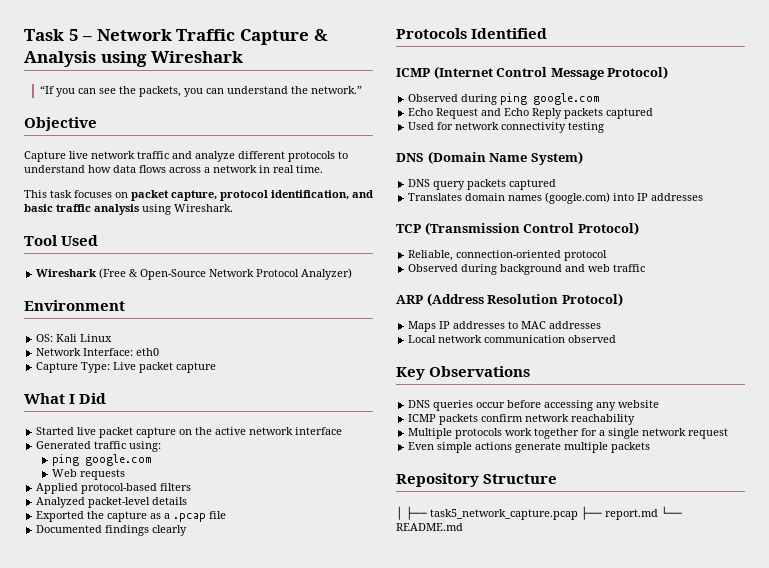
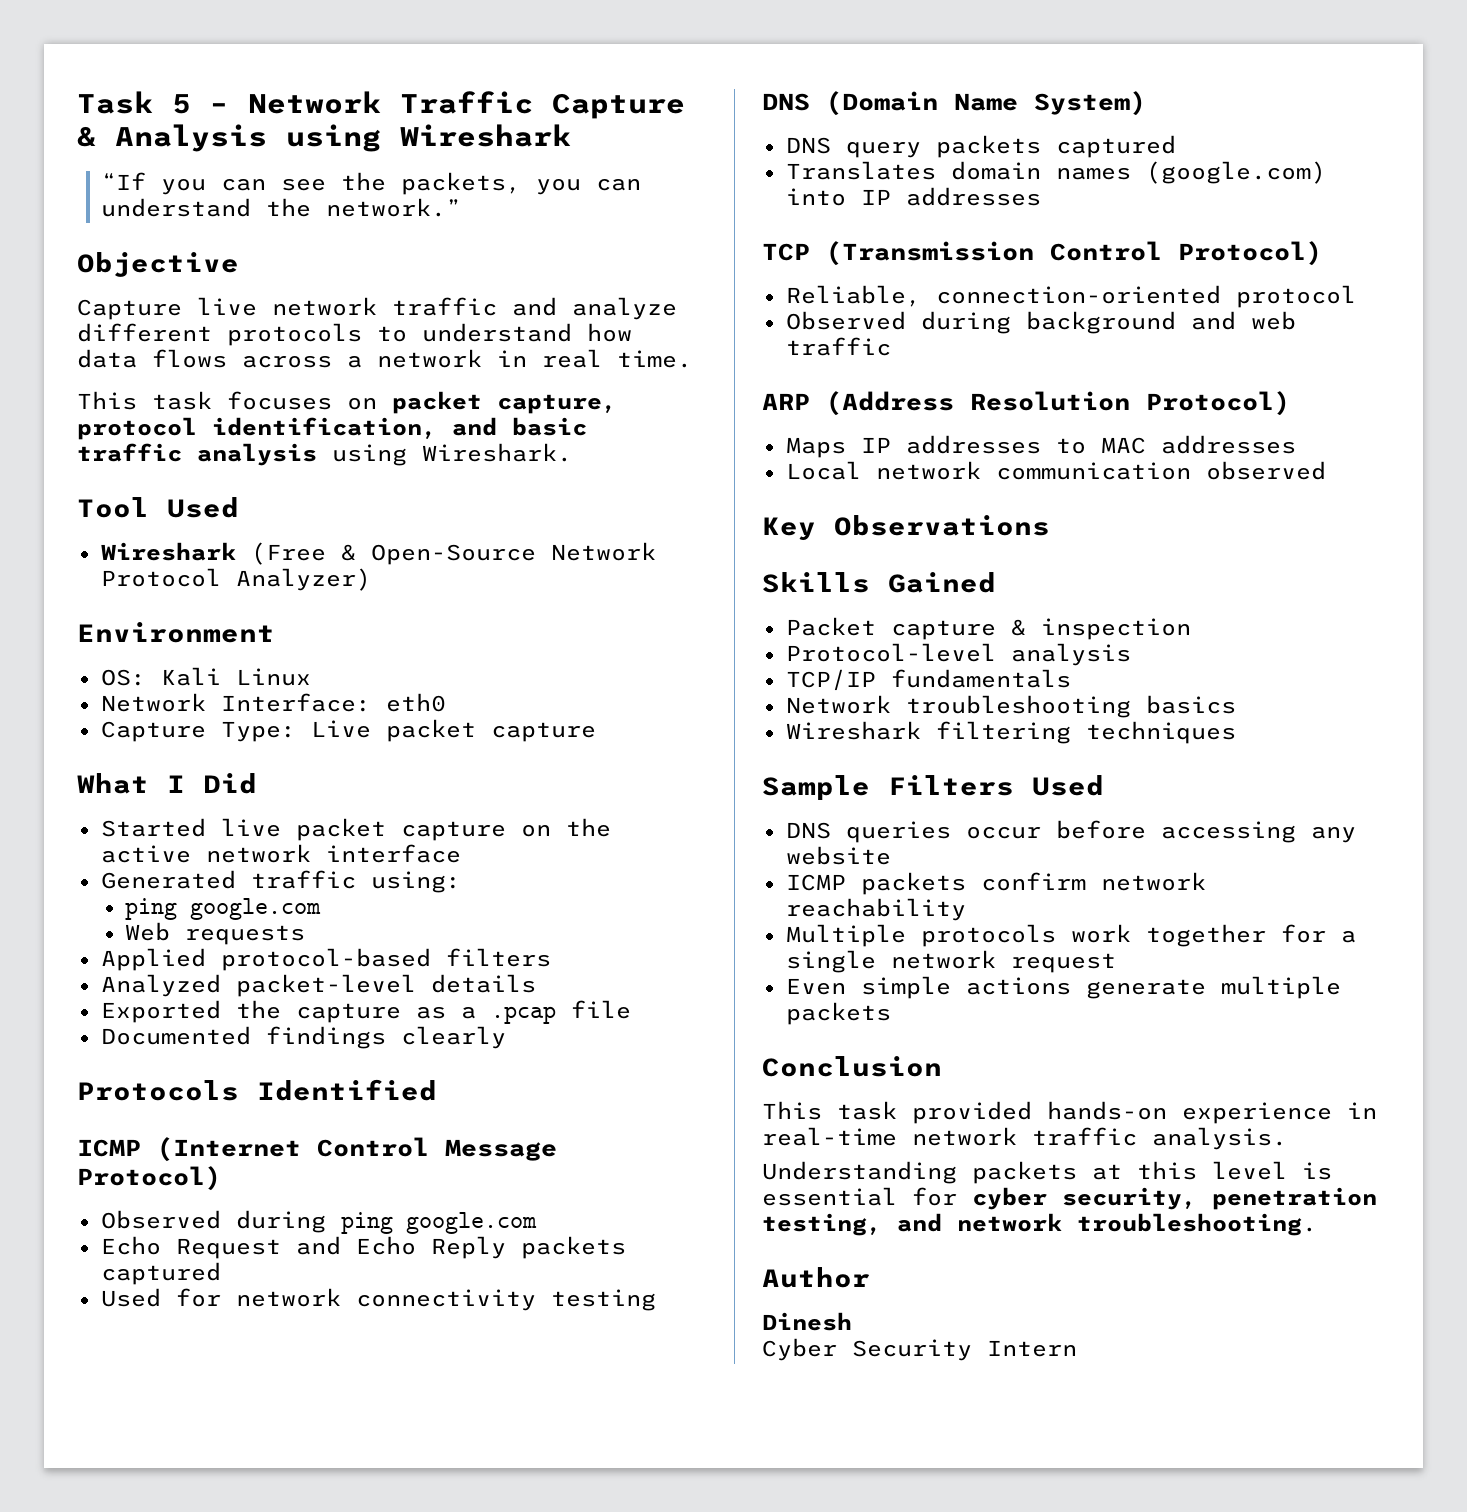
+ Skills Gained
+ Packet capture & inspection
+ Protocol-level analysis
+ TCP/IP fundamentals
+ Network troubleshooting basics
+ Wireshark filtering techniques
+ Sample Filters Used
- Repository Structure
- │ ├── task5_network_capture.pcap ├── report.md └── README.md
+ Conclusion
+ This task provided hands-on experience in real-time network traffic analysis.
+ Understanding packets at this level is essential for cyber security, penetration testing, and network troubleshooting.
+ Author
+ Dinesh
+ Cyber Security Intern

